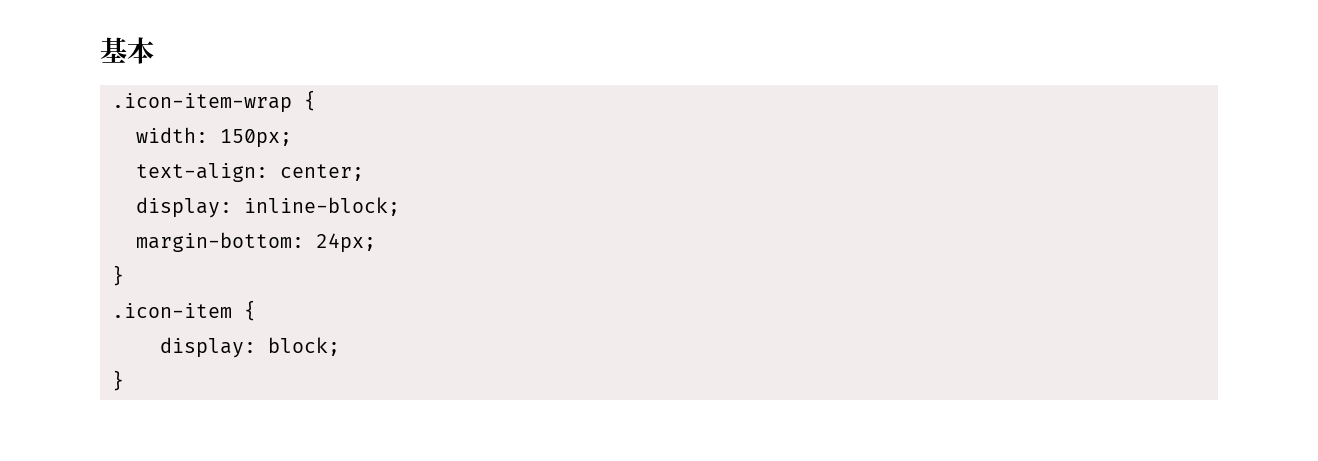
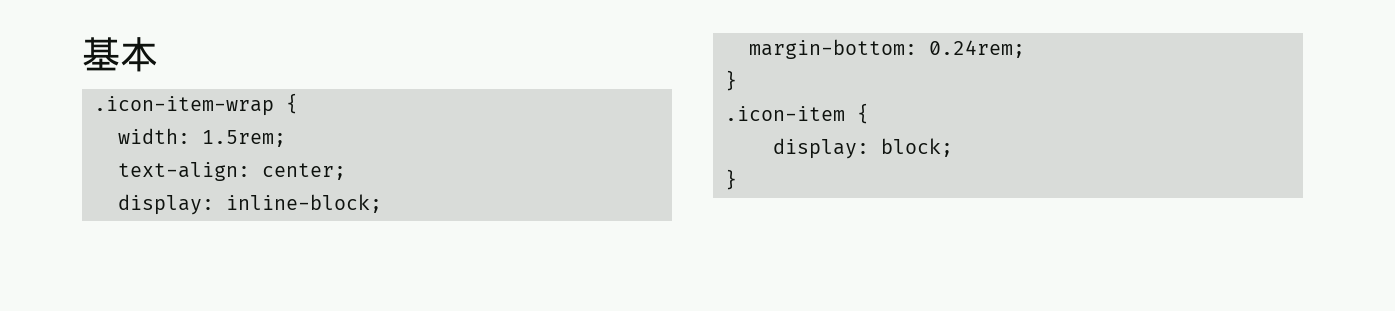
- width: 150px;
+ width: 1.5rem;
- margin-bottom: 24px;
+ margin-bottom: 0.24rem;

